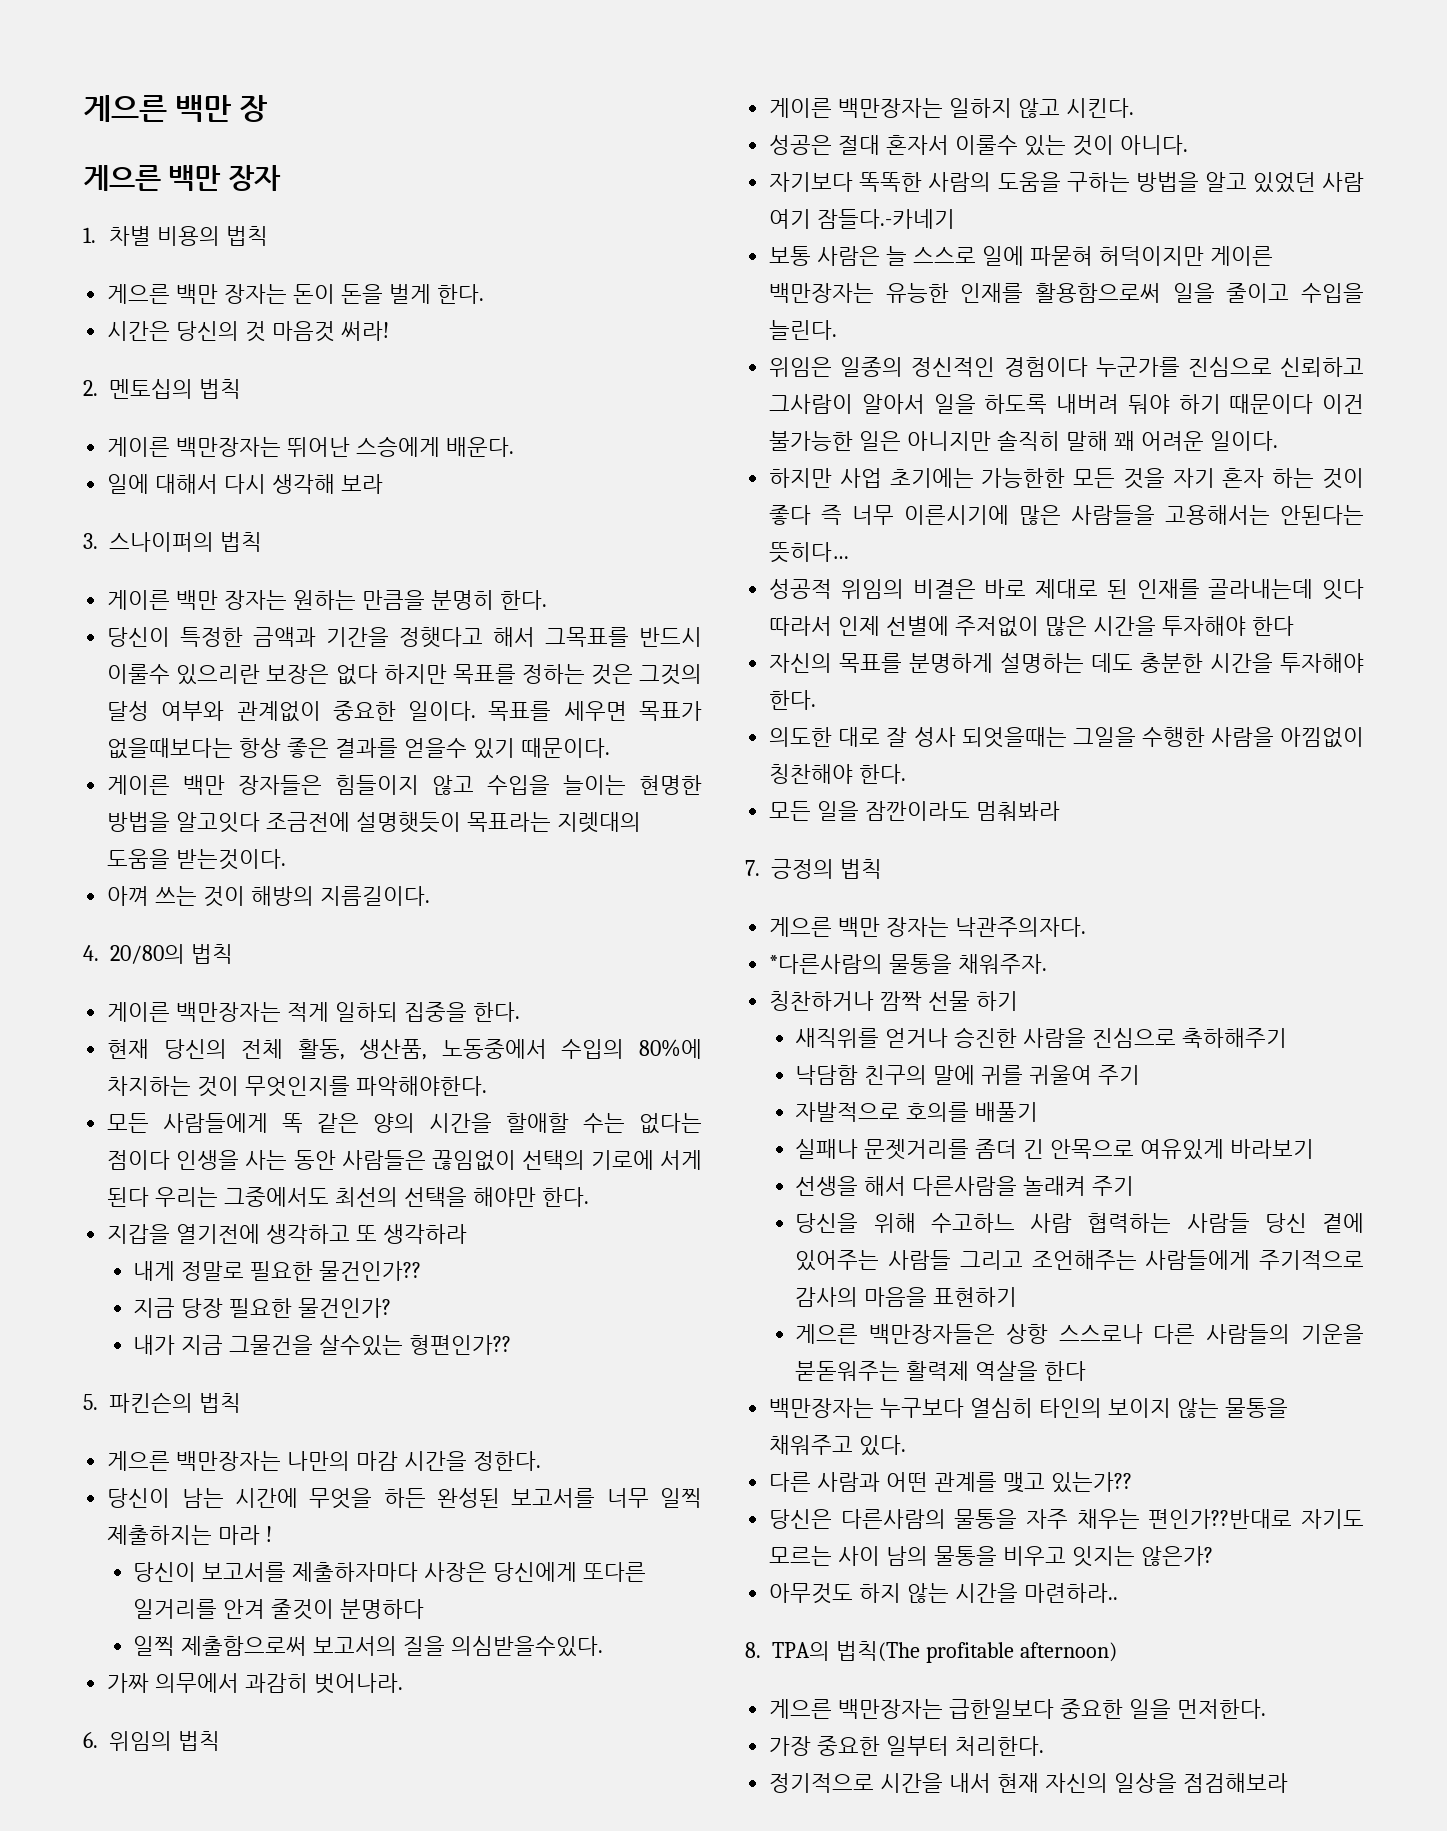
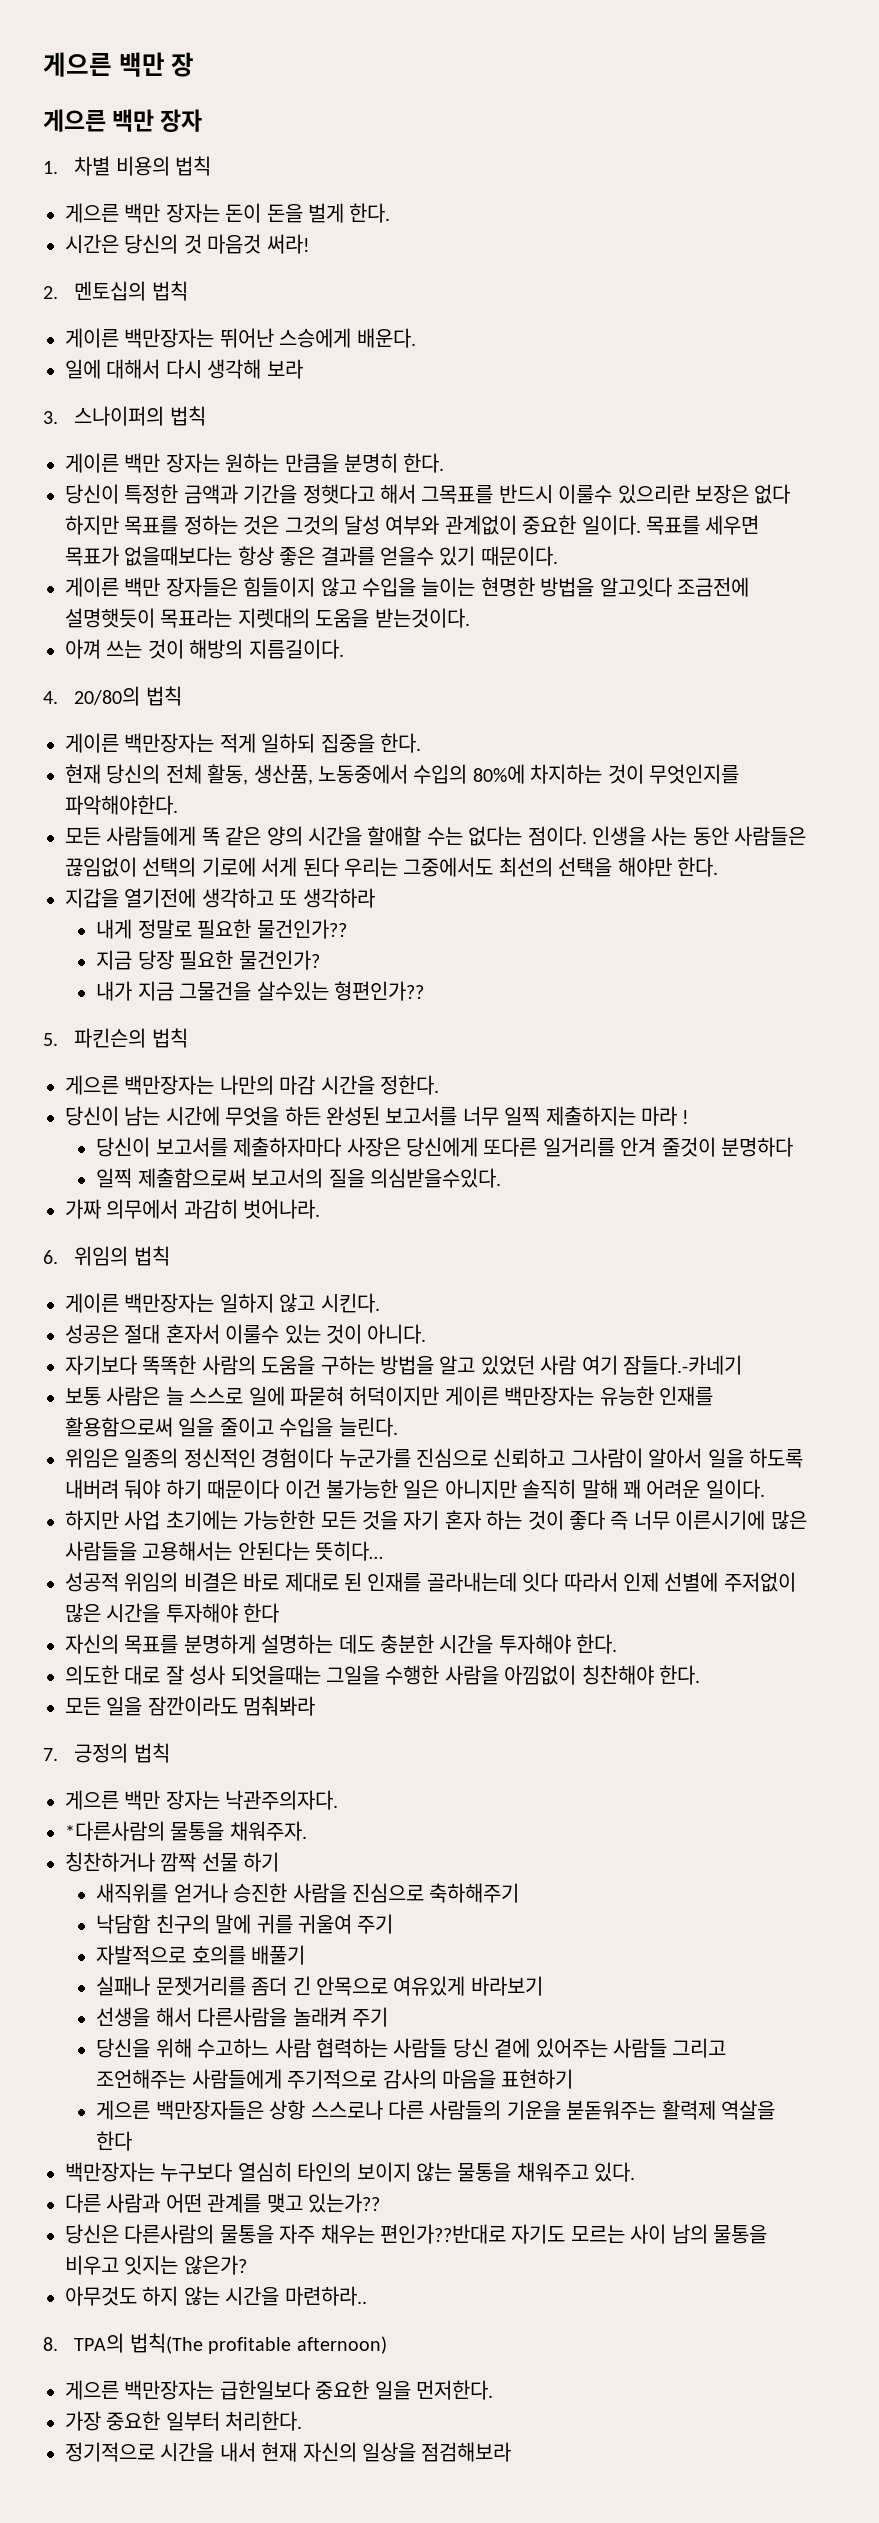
- 모든 사람들에게 똑 같은 양의 시간을 할애할 수는 없다는 점이다 인생을 사는 동안 사람들은 끊임없이 선택의 기로에 서게 된다 우리는 그중에서도 최선의 선택을 해야만 한다.
+ 모든 사람들에게 똑 같은 양의 시간을 할애할 수는 없다는 점이다. 인생을 사는 동안 사람들은 끊임없이 선택의 기로에 서게 된다 우리는 그중에서도 최선의 선택을 해야만 한다.

